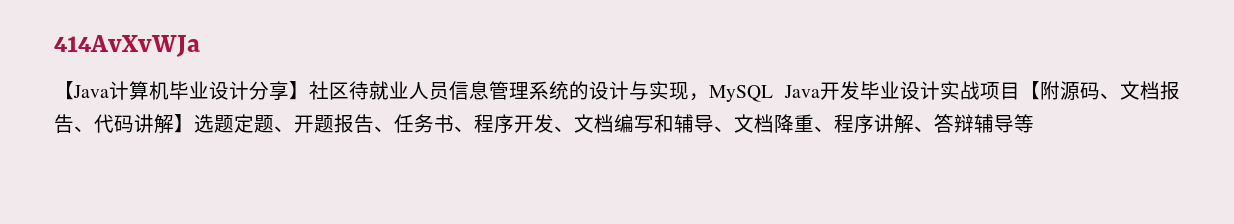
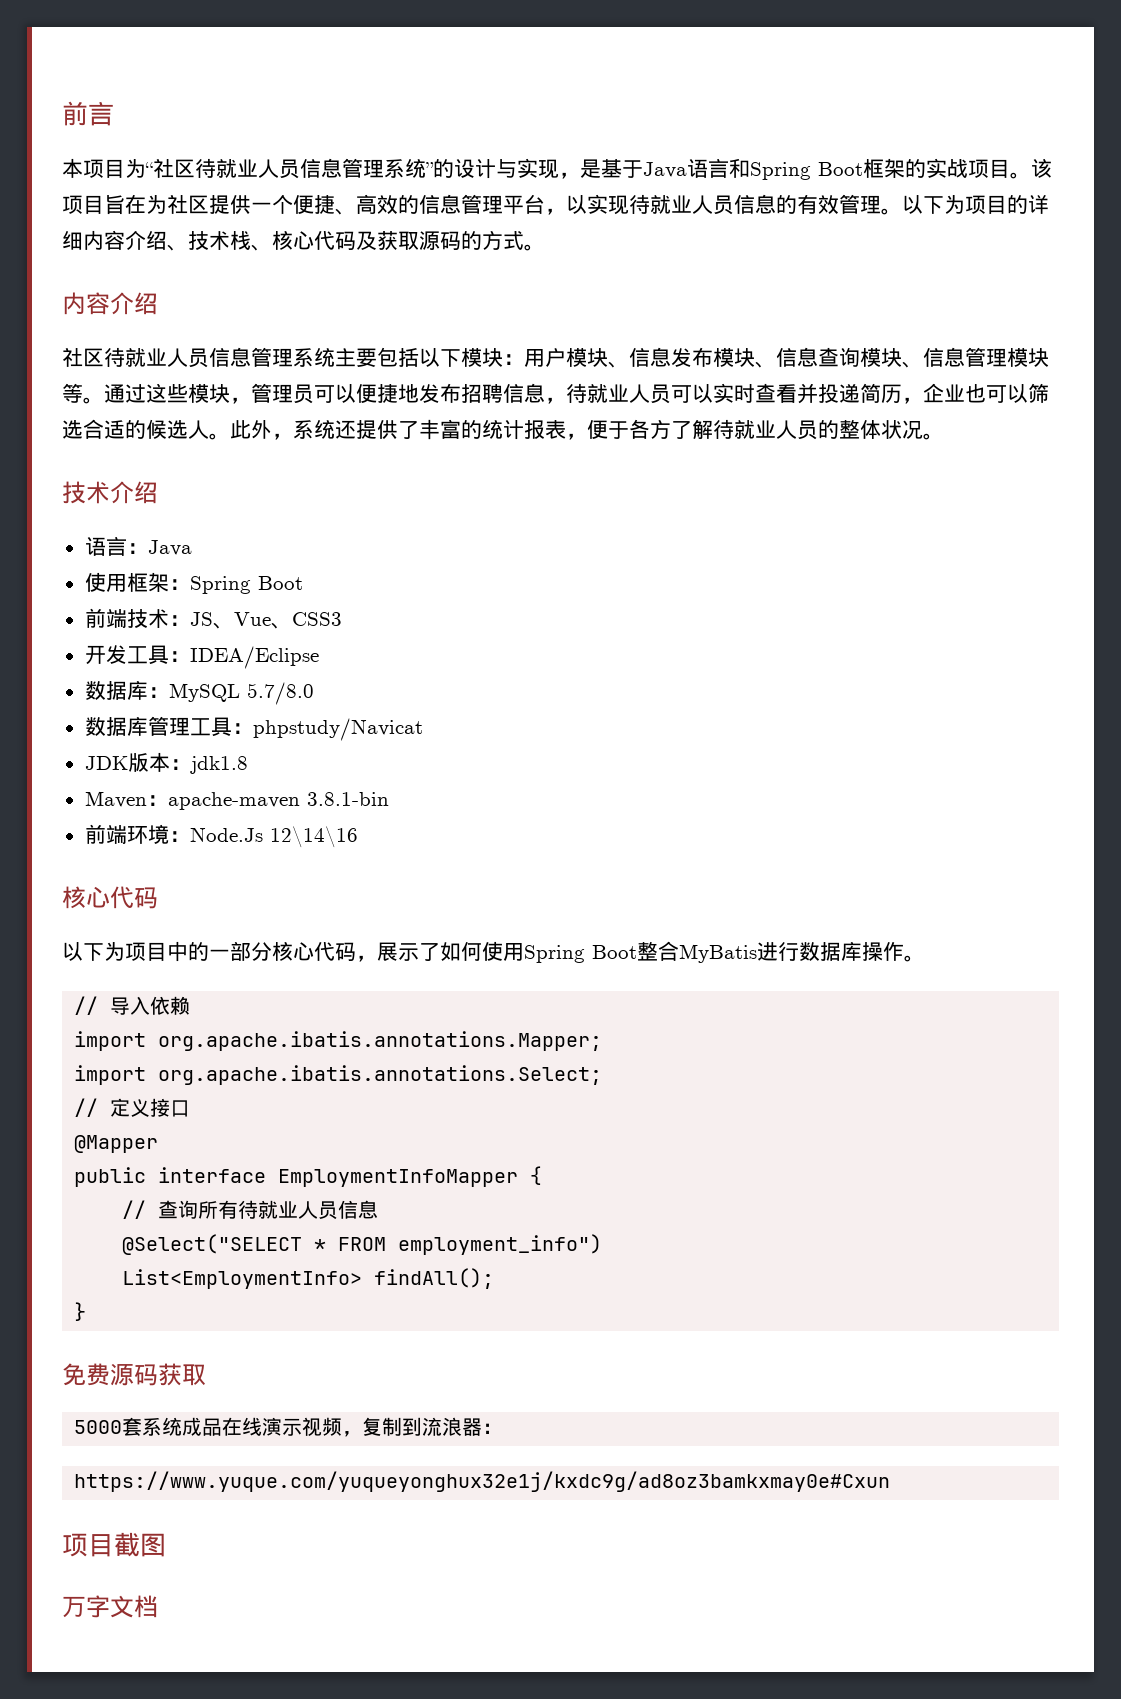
- 414AvXvWJa
- 【Java计算机毕业设计分享】社区待就业人员信息管理系统的设计与实现，MySQL Java开发毕业设计实战项目【附源码、文档报告、代码讲解】选题定题、开题报告、任务书、程序开发、文档编写和辅导、文档降重、程序讲解、答辩辅导等
+ 前言
+ 本项目为“社区待就业人员信息管理系统”的设计与实现，是基于Java语言和Spring Boot框架的实战项目。该项目旨在为社区提供一个便捷、高效的信息管理平台，以实现待就业人员信息的有效管理。以下为项目的详细内容介绍、技术栈、核心代码及获取源码的方式。
+ 内容介绍
+ 社区待就业人员信息管理系统主要包括以下模块：用户模块、信息发布模块、信息查询模块、信息管理模块等。通过这些模块，管理员可以便捷地发布招聘信息，待就业人员可以实时查看并投递简历，企业也可以筛选合适的候选人。此外，系统还提供了丰富的统计报表，便于各方了解待就业人员的整体状况。
+ 技术介绍
+ 语言：Java
+ 使用框架：Spring Boot
+ 前端技术：JS、Vue、CSS3
+ 开发工具：IDEA/Eclipse
+ 数据库：MySQL 5.7/8.0
+ 数据库管理工具：phpstudy/Navicat
+ JDK版本：jdk1.8
+ Maven：apache-maven 3.8.1-bin
+ 前端环境：Node.Js 12\14\16
+ 核心代码
+ 以下为项目中的一部分核心代码，展示了如何使用Spring Boot整合MyBatis进行数据库操作。
+ // 导入依赖
+ import org.apache.ibatis.annotations.Mapper;
+ import org.apache.ibatis.annotations.Select;
+ // 定义接口
+ @Mapper
+ public interface EmploymentInfoMapper {
+ // 查询所有待就业人员信息
+ @Select("SELECT * FROM employment_info")
+ List<EmploymentInfo> findAll();
+ }
+ 免费源码获取
+ 5000套系统成品在线演示视频，复制到流浪器：
+ https://www.yuque.com/yuqueyonghux32e1j/kxdc9g/ad8oz3bamkxmay0e#Cxun
+ 项目截图
+ 万字文档

